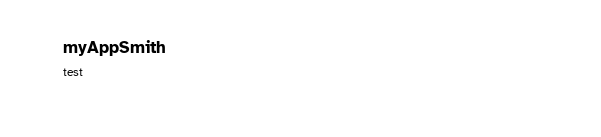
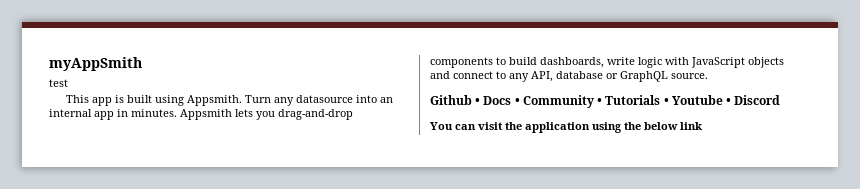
+ This app is built using Appsmith. Turn any datasource into an internal app in minutes. Appsmith lets you drag-and-drop components to build dashboards, write logic with JavaScript objects and connect to any API, database or GraphQL source.
+ Github • Docs • Community • Tutorials • Youtube • Discord
+ You can visit the application using the below link

